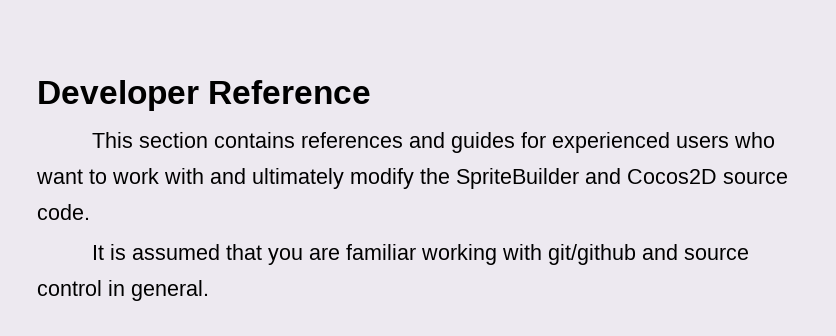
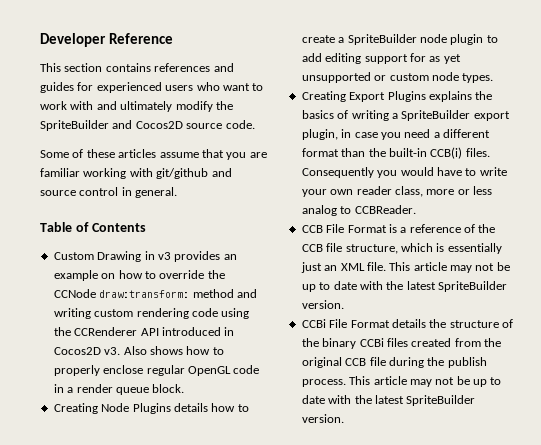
- It is assumed that you are familiar working with git/github and source control in general.
+ Some of these articles assume that you are familiar working with git/github and source control in general.
+ Table of Contents
+ Custom Drawing in v3 provides an example on how to override the CCNode draw:transform: method and writing custom rendering code using the CCRenderer API introduced in Cocos2D v3. Also shows how to properly enclose regular OpenGL code in a render queue block.
+ Creating Node Plugins details how to create a SpriteBuilder node plugin to add editing support for as yet unsupported or custom node types.
+ Creating Export Plugins explains the basics of writing a SpriteBuilder export plugin, in case you need a different format than the built-in CCB(i) files. Consequently you would have to write your own reader class, more or less analog to CCBReader.
+ CCB File Format is a reference of the CCB file structure, which is essentially just an XML file. This article may not be up to date with the latest SpriteBuilder version.
+ CCBi File Format details the structure of the binary CCBi files created from the original CCB file during the publish process. This article may not be up to date with the latest SpriteBuilder version.

